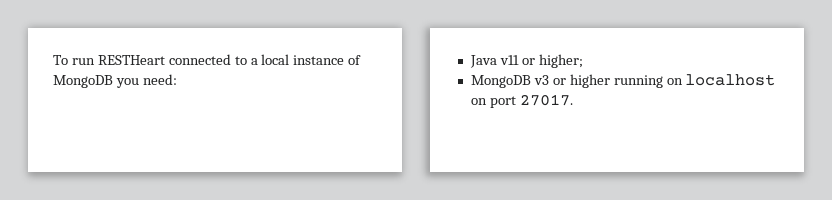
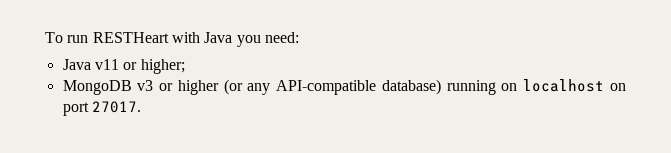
- To run RESTHeart connected to a local instance of MongoDB you need:
+ To run RESTHeart with Java you need:
- MongoDB v3 or higher running on localhost on port 27017.
+ MongoDB v3 or higher (or any API-compatible database) running on localhost on port 27017.

